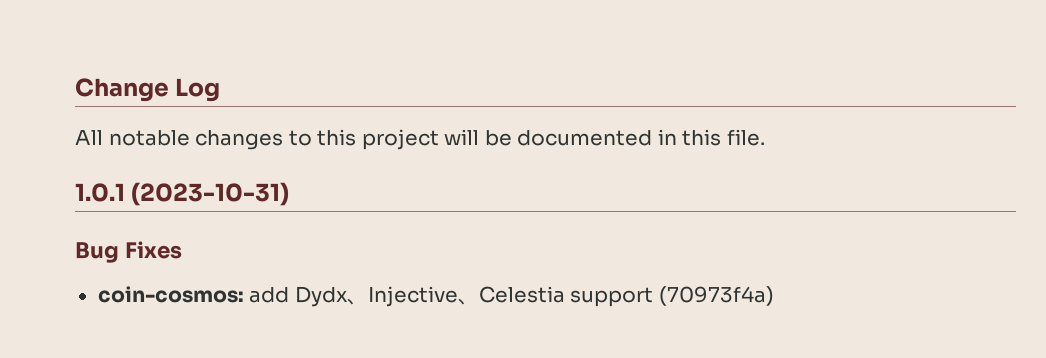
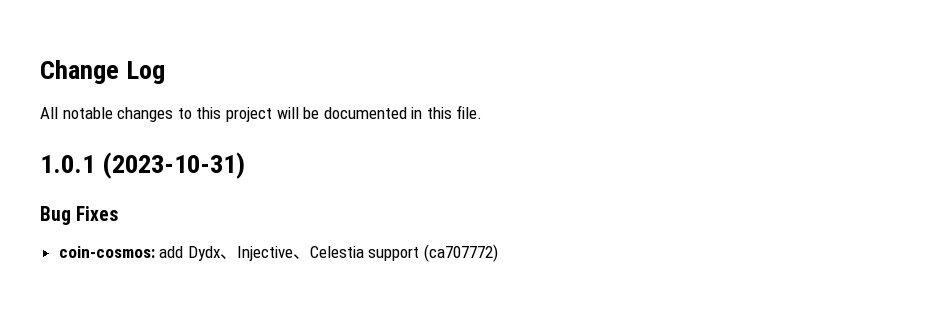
- coin-cosmos: add Dydx、Injective、Celestia support (70973f4a)
+ coin-cosmos: add Dydx、Injective、Celestia support (ca707772)

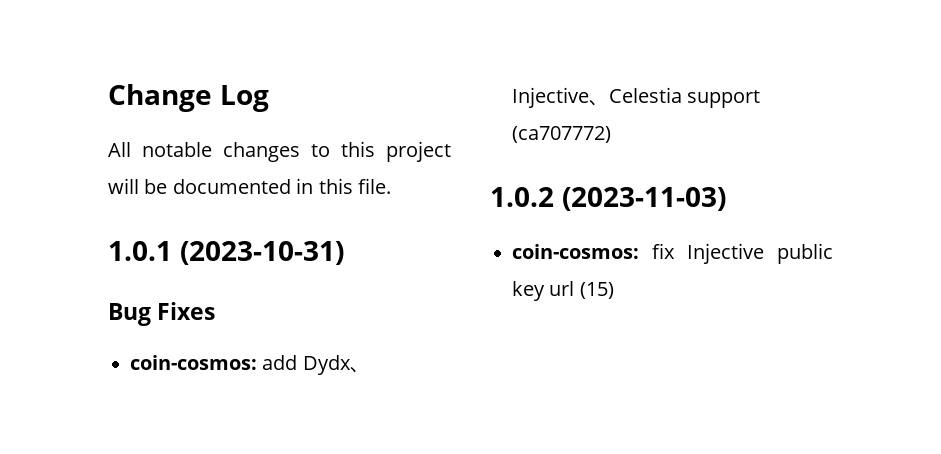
+ 1.0.2 (2023-11-03)
+ coin-cosmos: fix Injective public key url (15)

